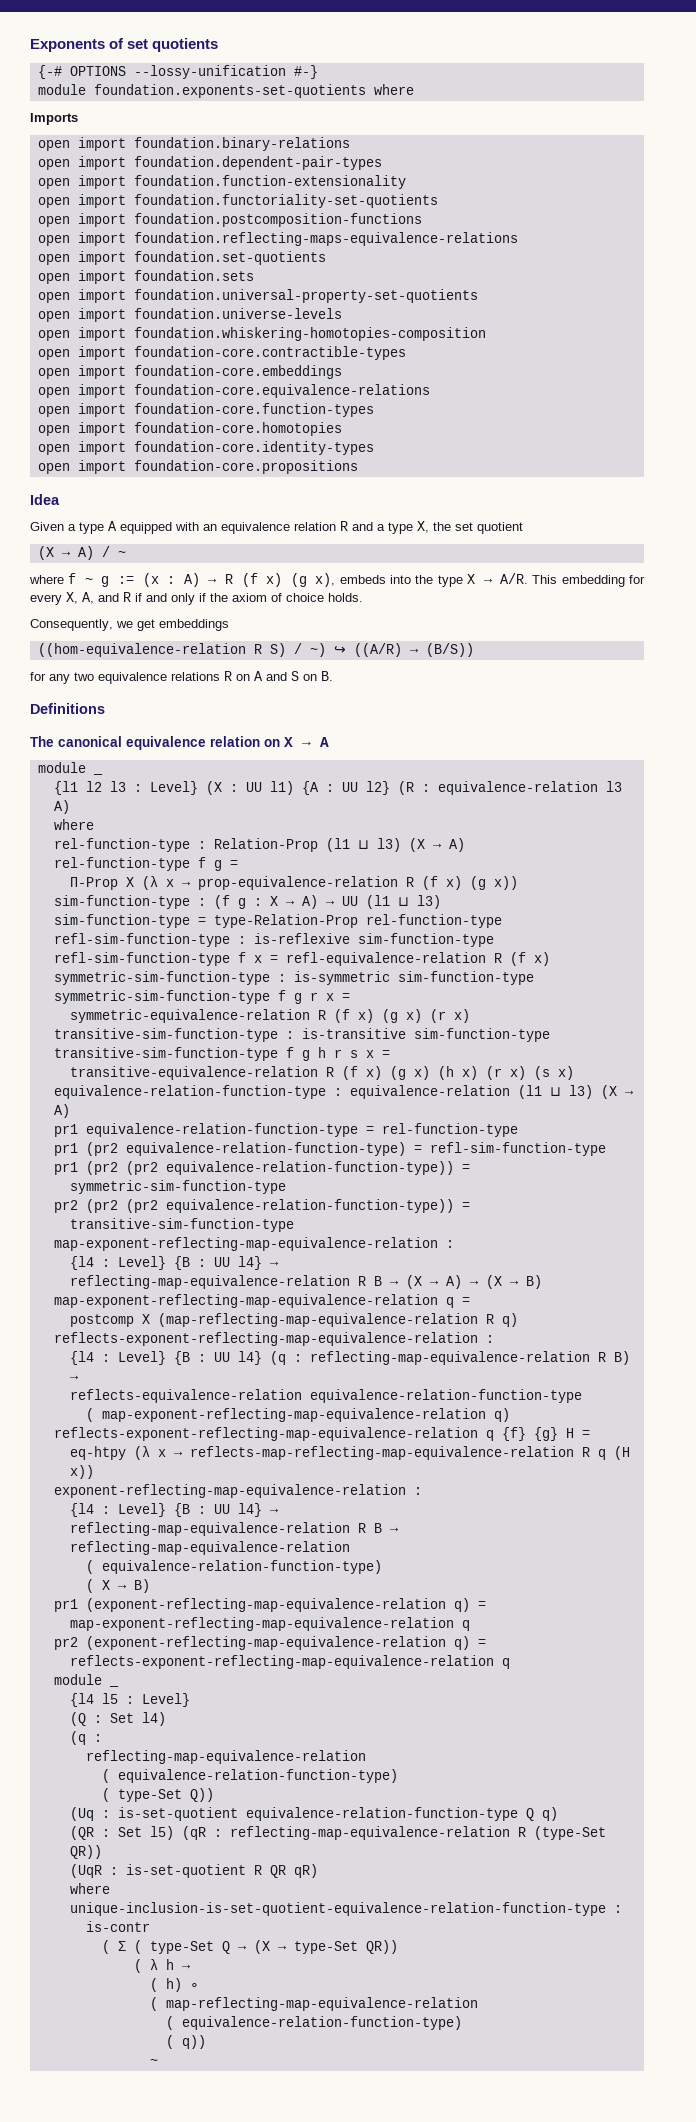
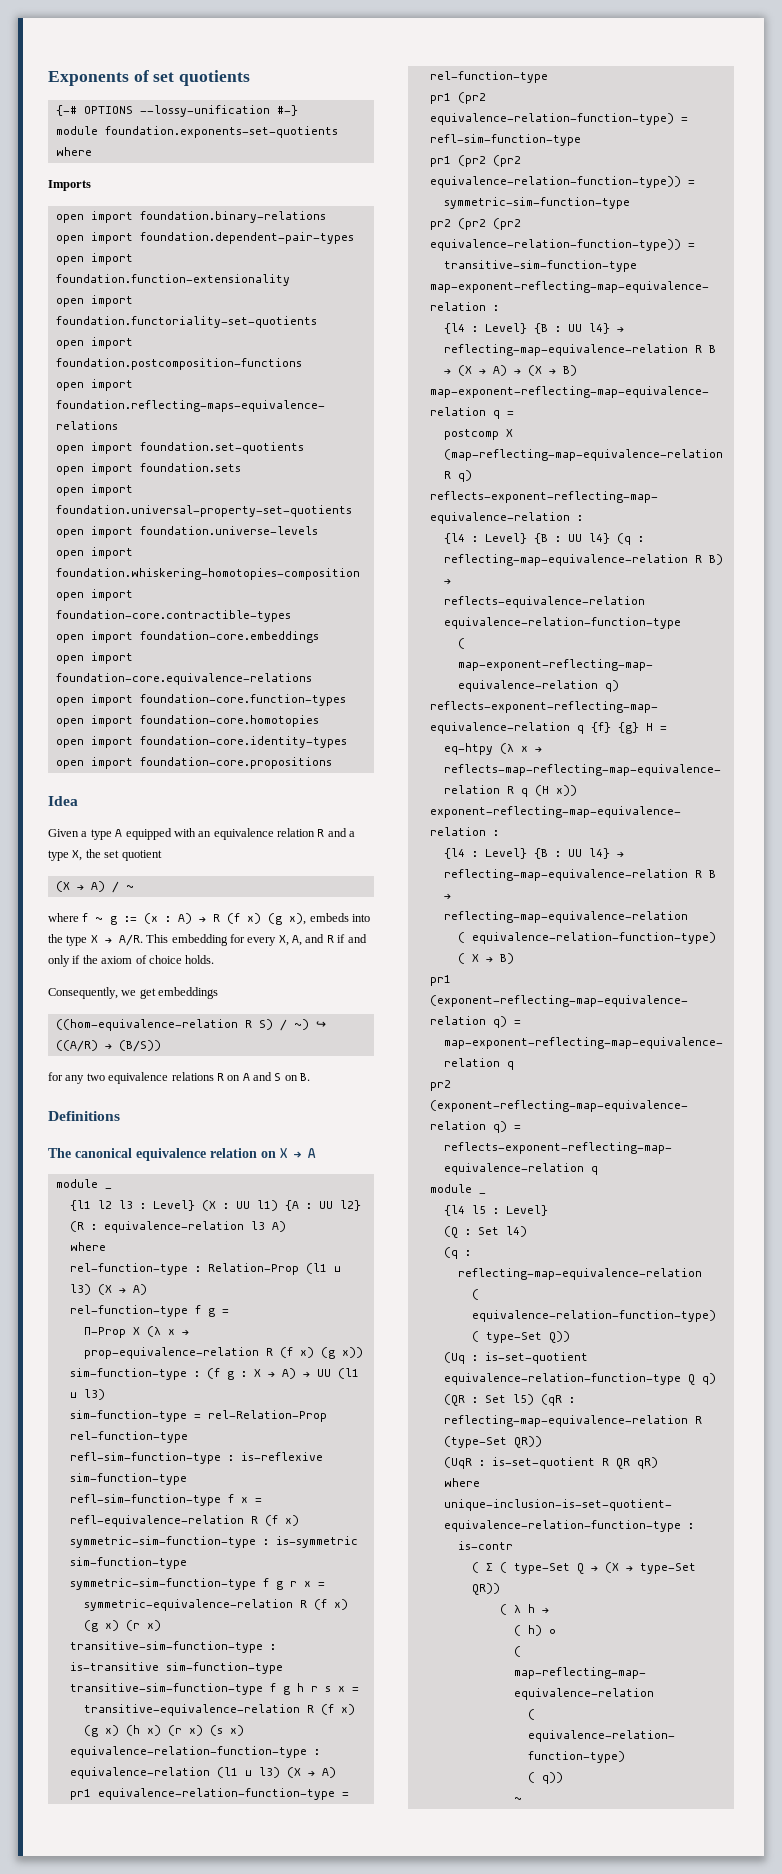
- sim-function-type = type-Relation-Prop rel-function-type
+ sim-function-type = rel-Relation-Prop rel-function-type

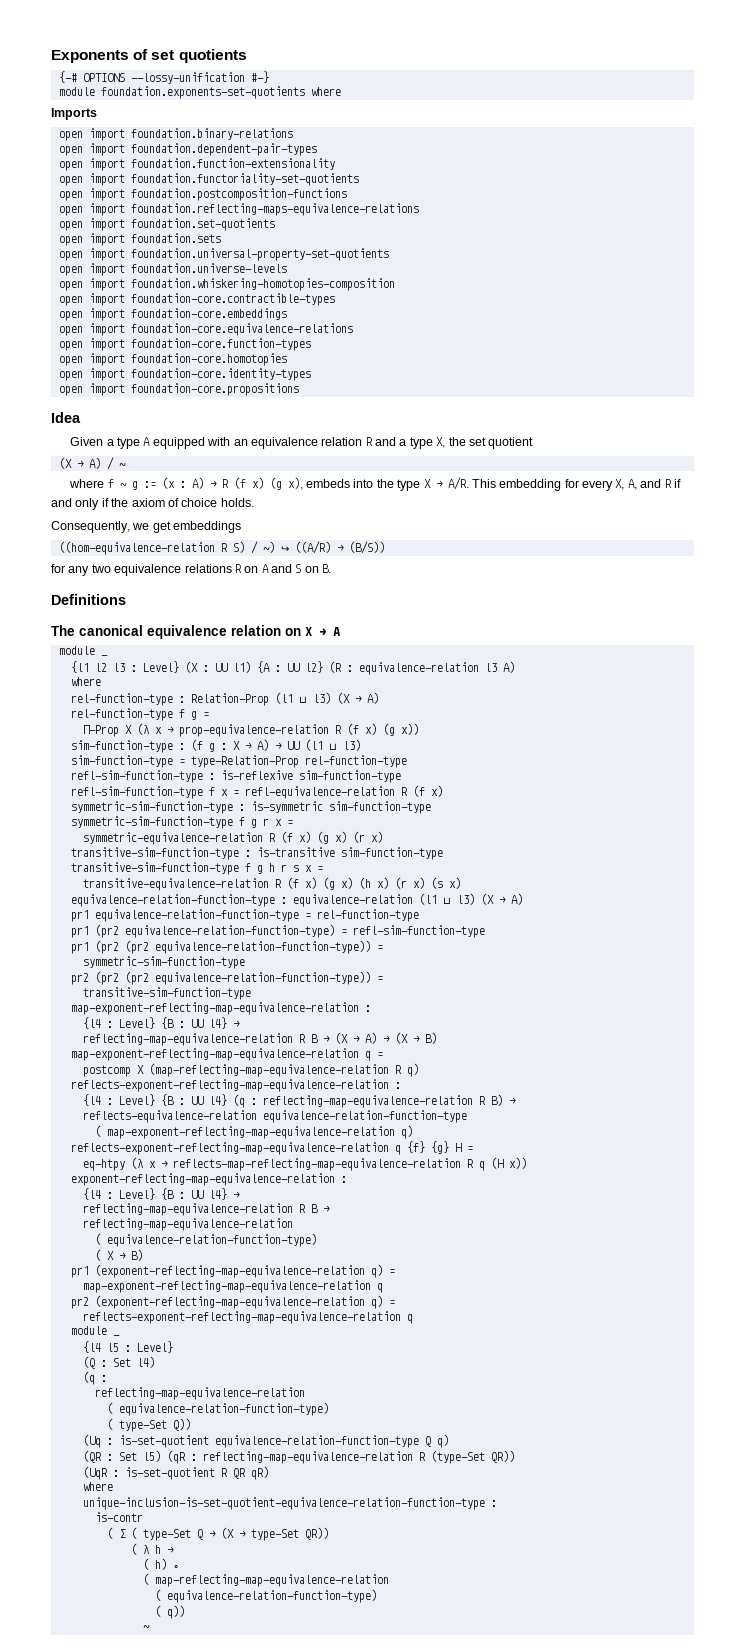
- sim-function-type = rel-Relation-Prop rel-function-type
+ sim-function-type = type-Relation-Prop rel-function-type

